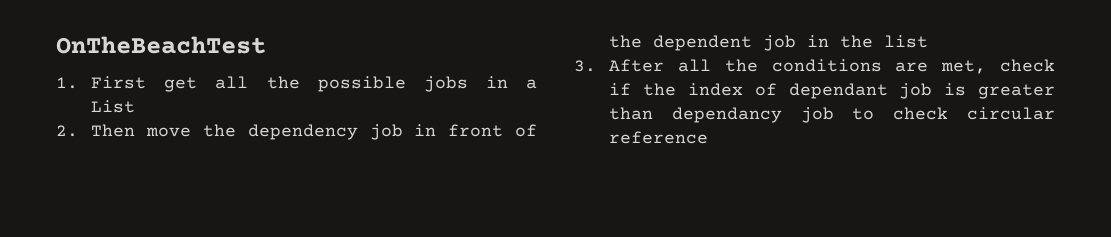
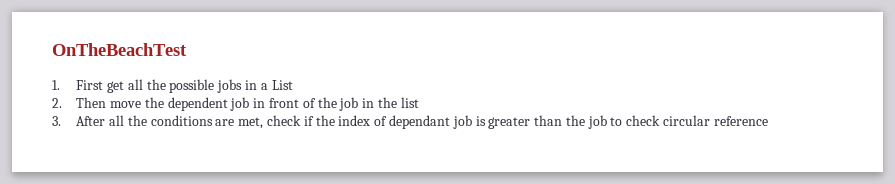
- 2. Then move the dependency job in front of the dependent job in the list
+ 2. Then move the dependent job in front of the job in the list
- 3. After all the conditions are met, check if the index of dependant job is greater than dependancy job to check circular reference
+ 3. After all the conditions are met, check if the index of dependant job is greater than the job to check circular reference

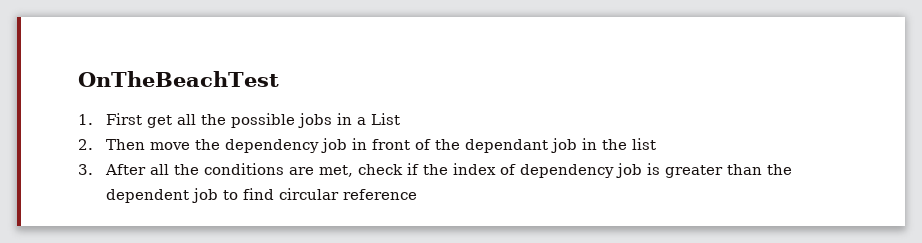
- 2. Then move the dependent job in front of the job in the list
+ 2. Then move the dependency job in front of the dependant job in the list
- 3. After all the conditions are met, check if the index of dependant job is greater than the job to check circular reference
+ 3. After all the conditions are met, check if the index of dependency job is greater than the dependent job to find circular reference

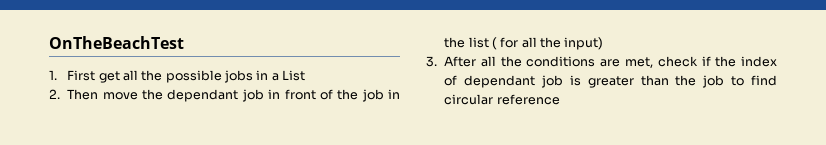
- 2. Then move the dependency job in front of the dependant job in the list
+ 2. Then move the dependant job in front of the job in the list ( for all the input)
- 3. After all the conditions are met, check if the index of dependency job is greater than the dependent job to find circular reference
+ 3. After all the conditions are met, check if the index of dependant job is greater than the job to find circular reference

